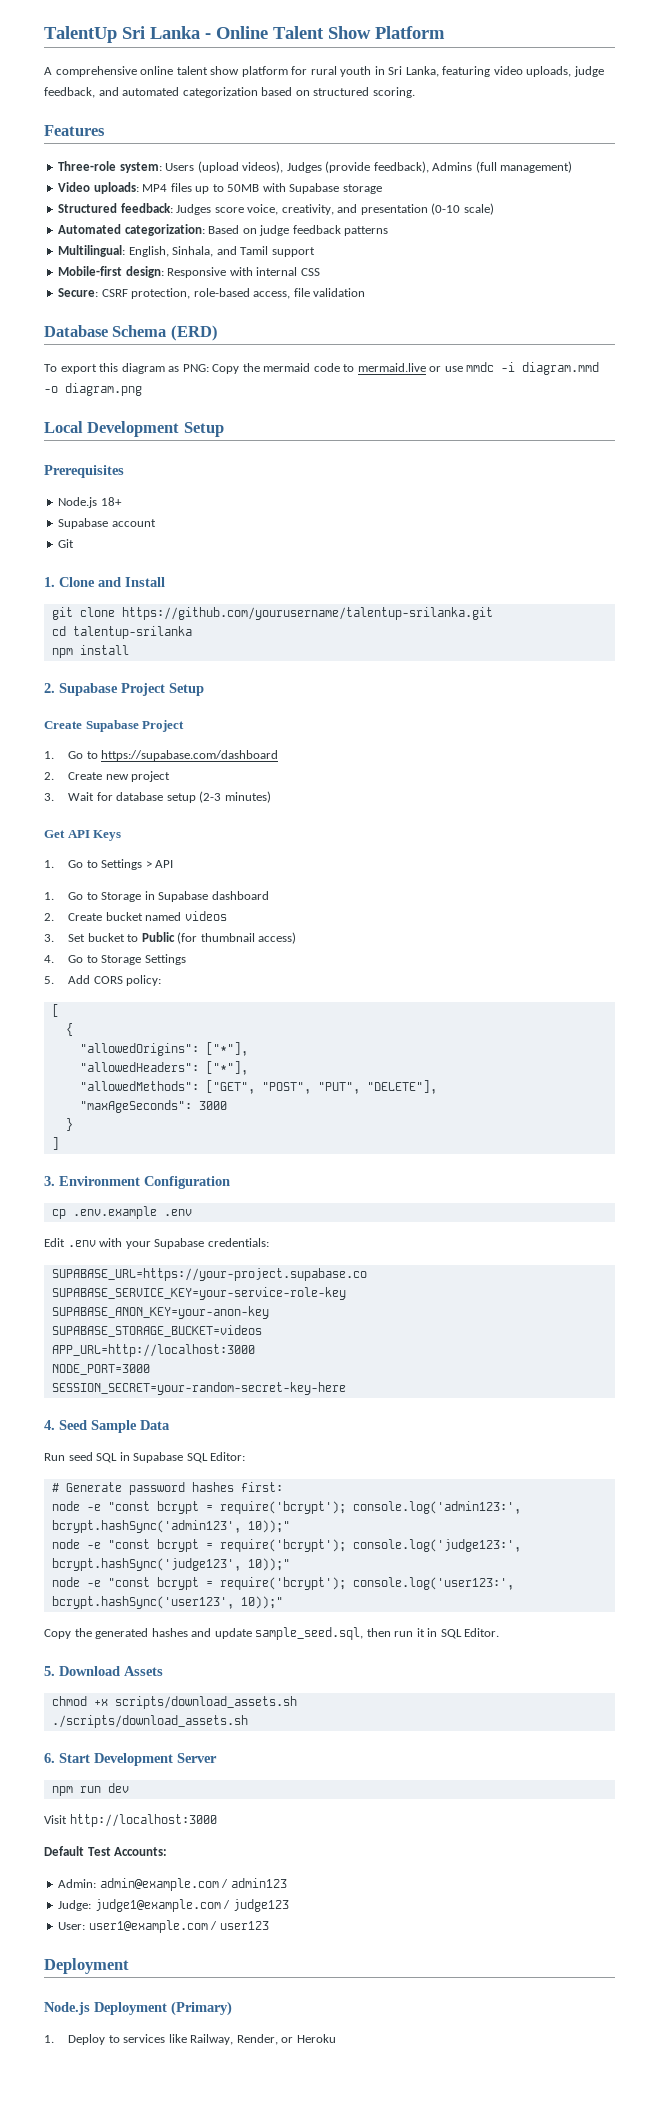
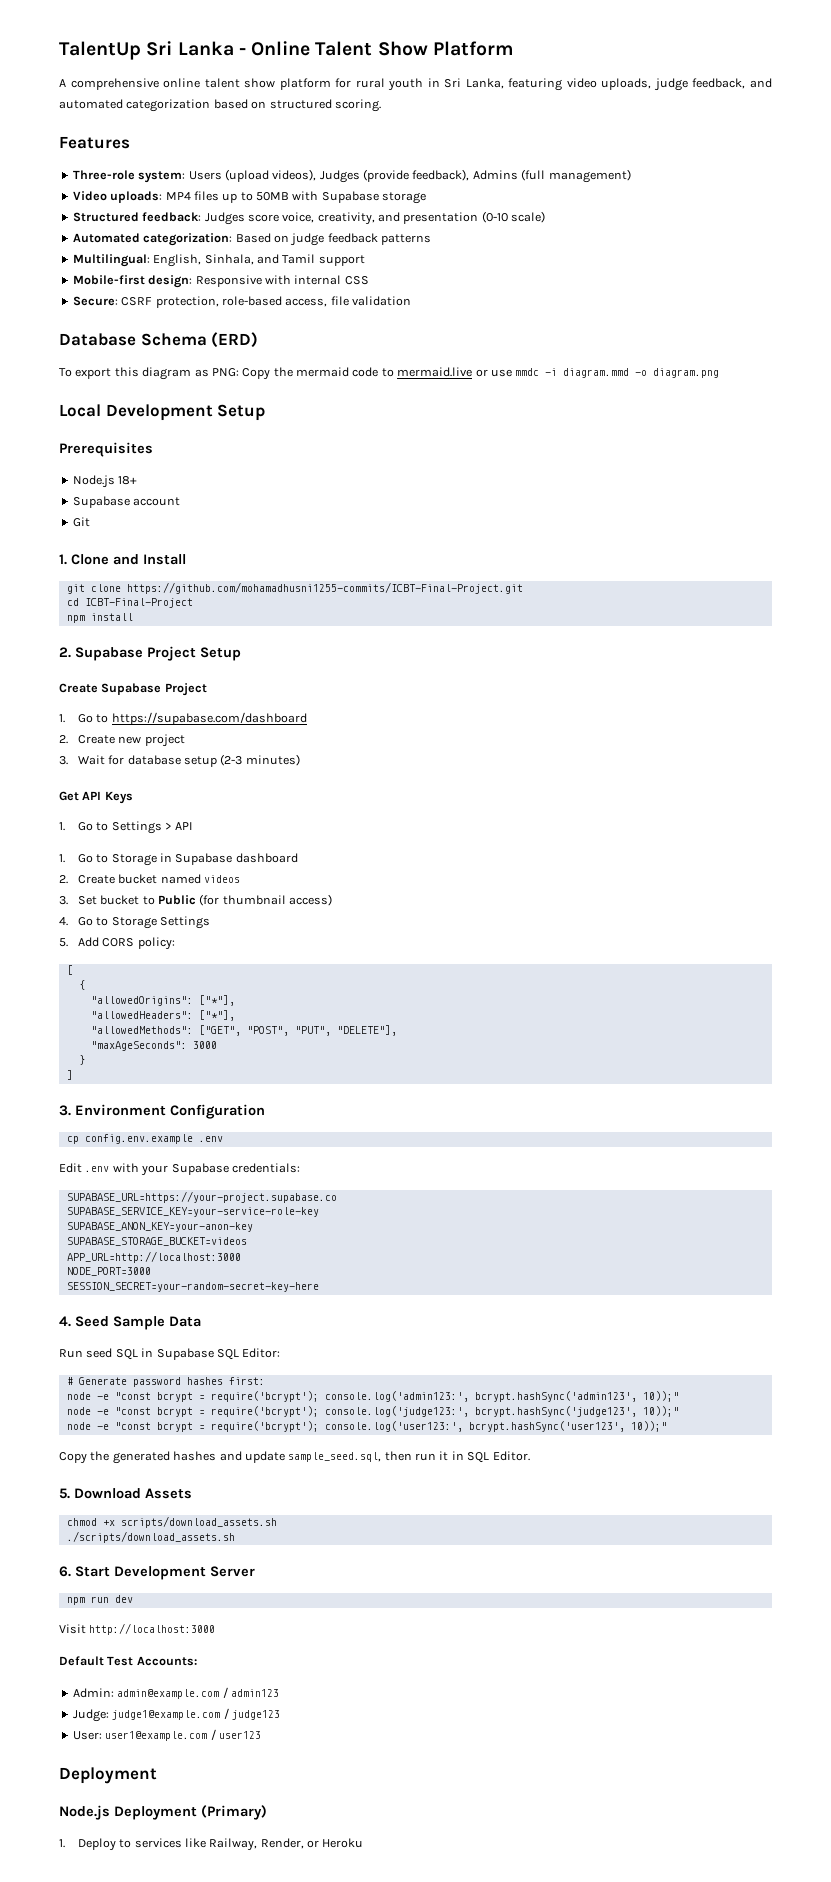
- git clone https://github.com/yourusername/talentup-srilanka.git
+ git clone https://github.com/mohamadhusni1255-commits/ICBT-Final-Project.git
- cd talentup-srilanka
+ cd ICBT-Final-Project
- cp .env.example .env
+ cp config.env.example .env

